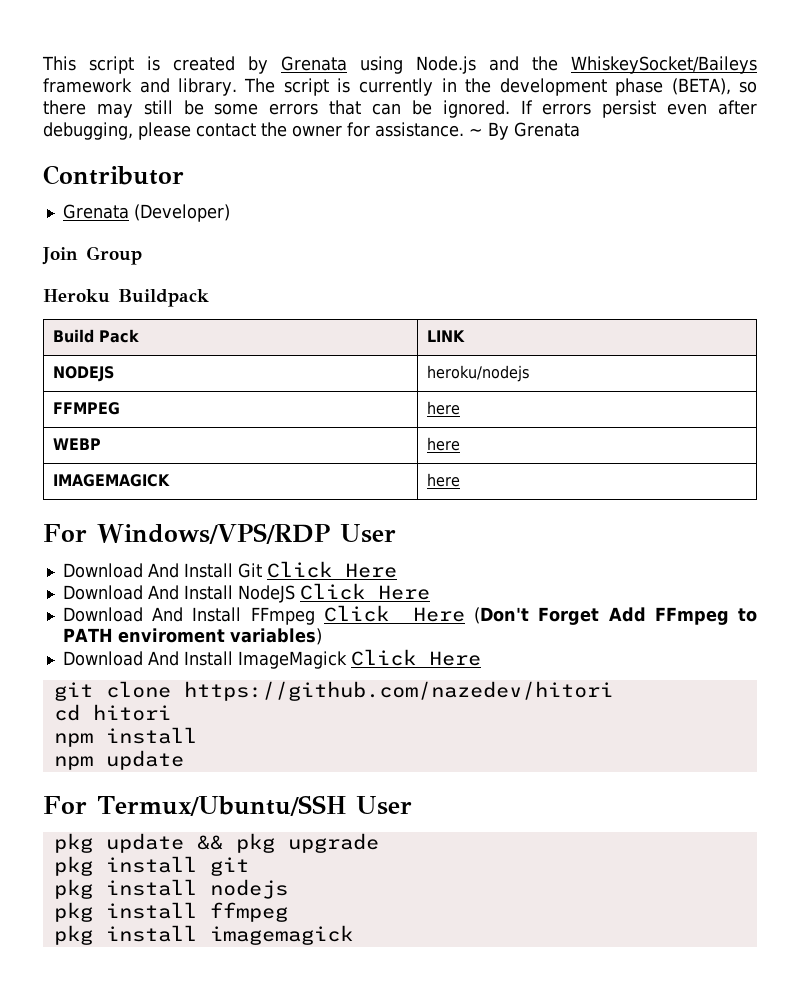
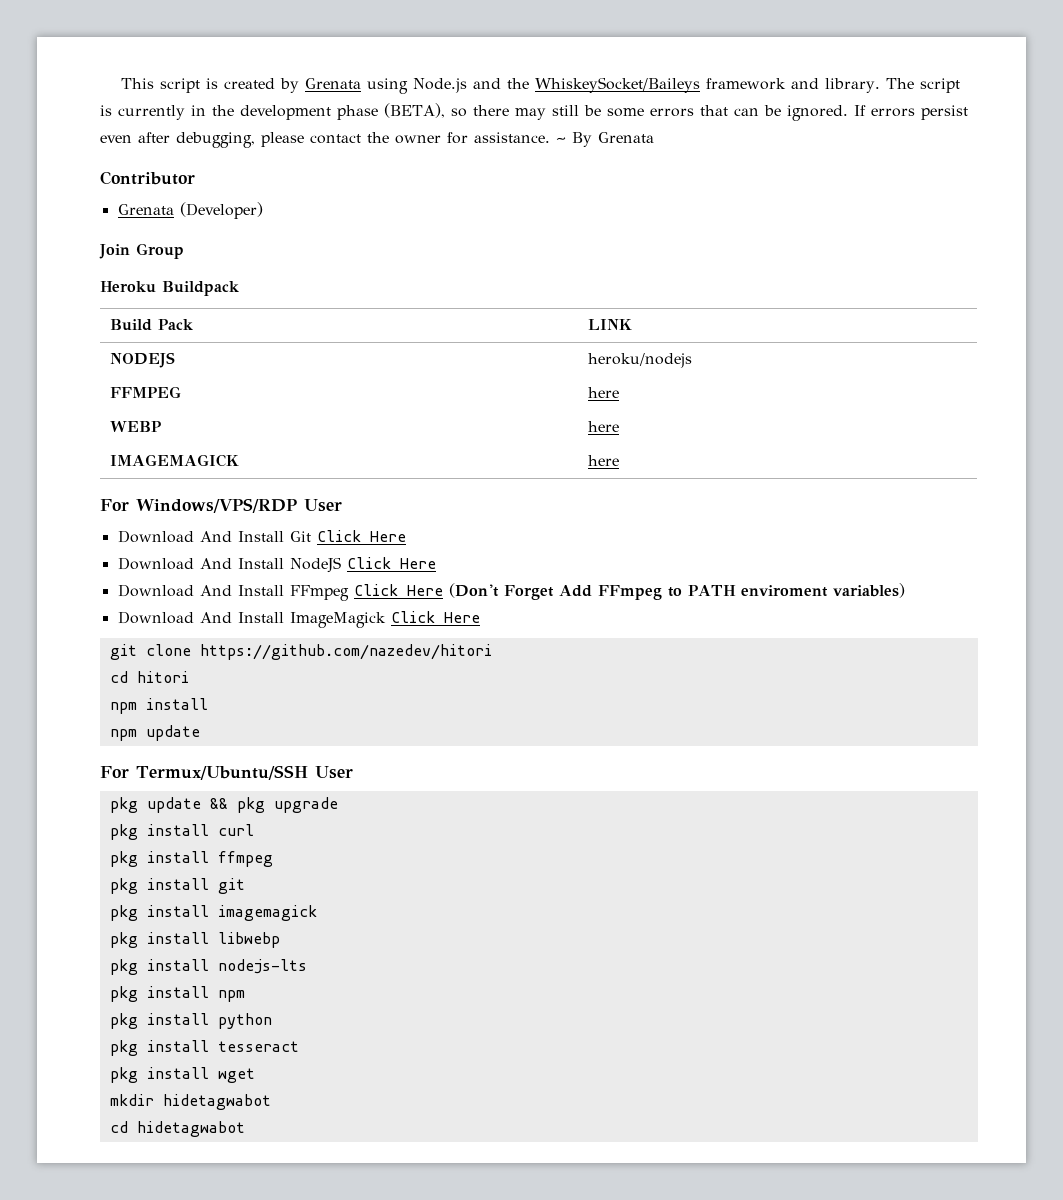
- pkg install git
- pkg install nodejs
+ pkg install curl
+ pkg install git
+ pkg install libwebp
+ pkg install nodejs-lts
+ pkg install npm
+ pkg install python
+ pkg install tesseract
+ pkg install wget
+ mkdir hidetagwabot
+ cd hidetagwabot

